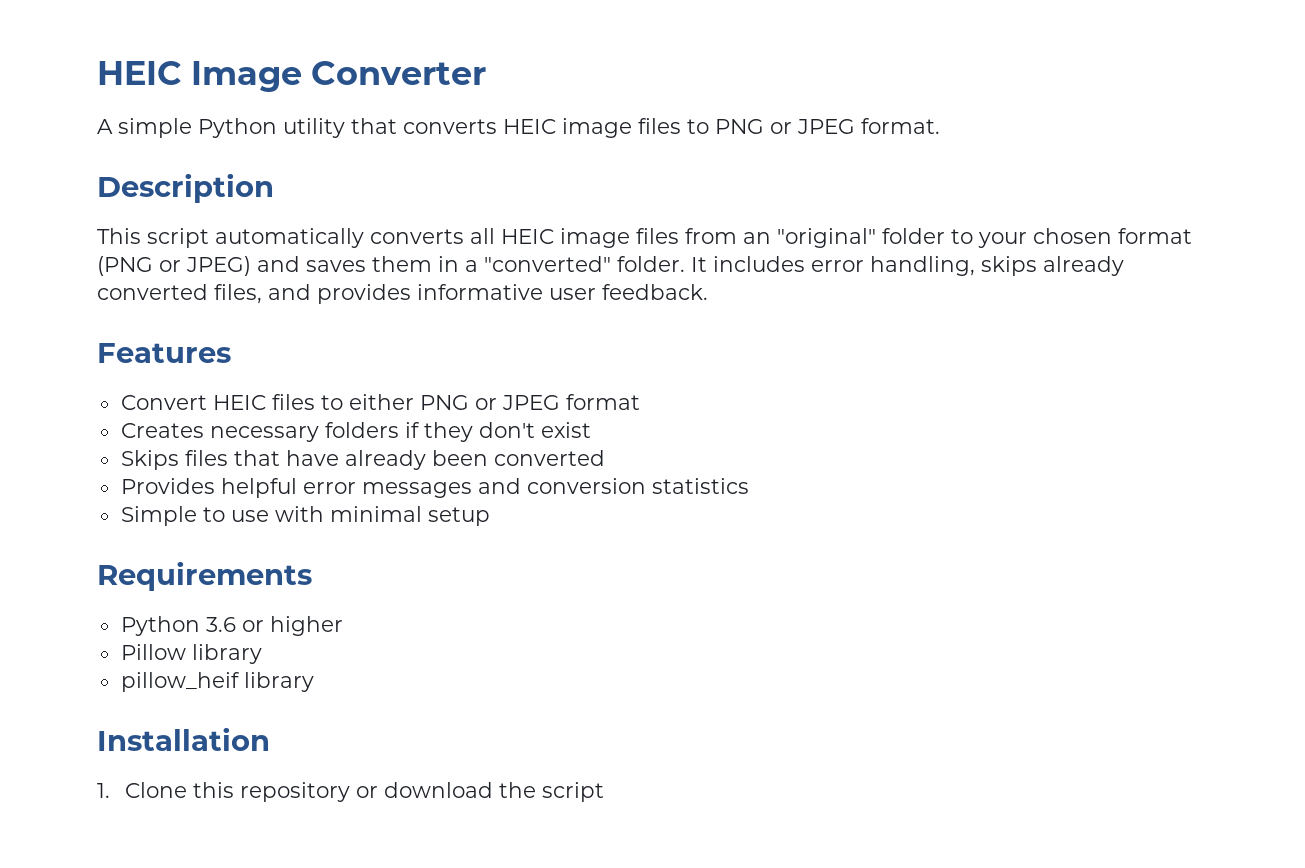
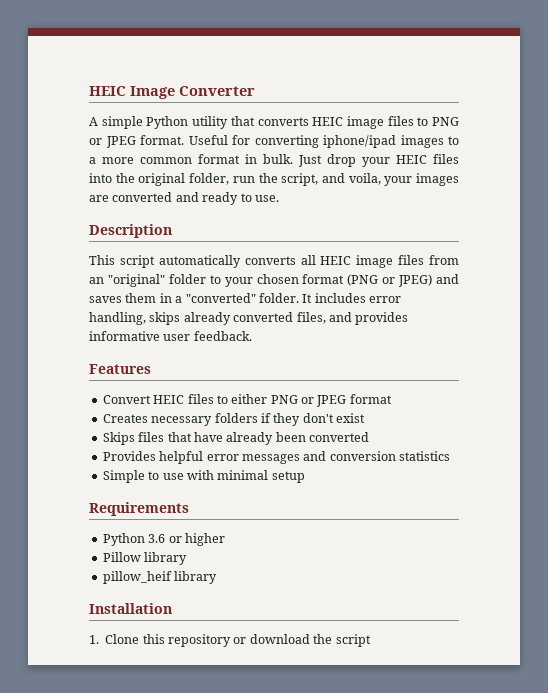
+ Useful for converting iphone/ipad images to a more common format in bulk. Just drop your HEIC files into the original folder, run the script, and voila, your images are converted and ready to use.

